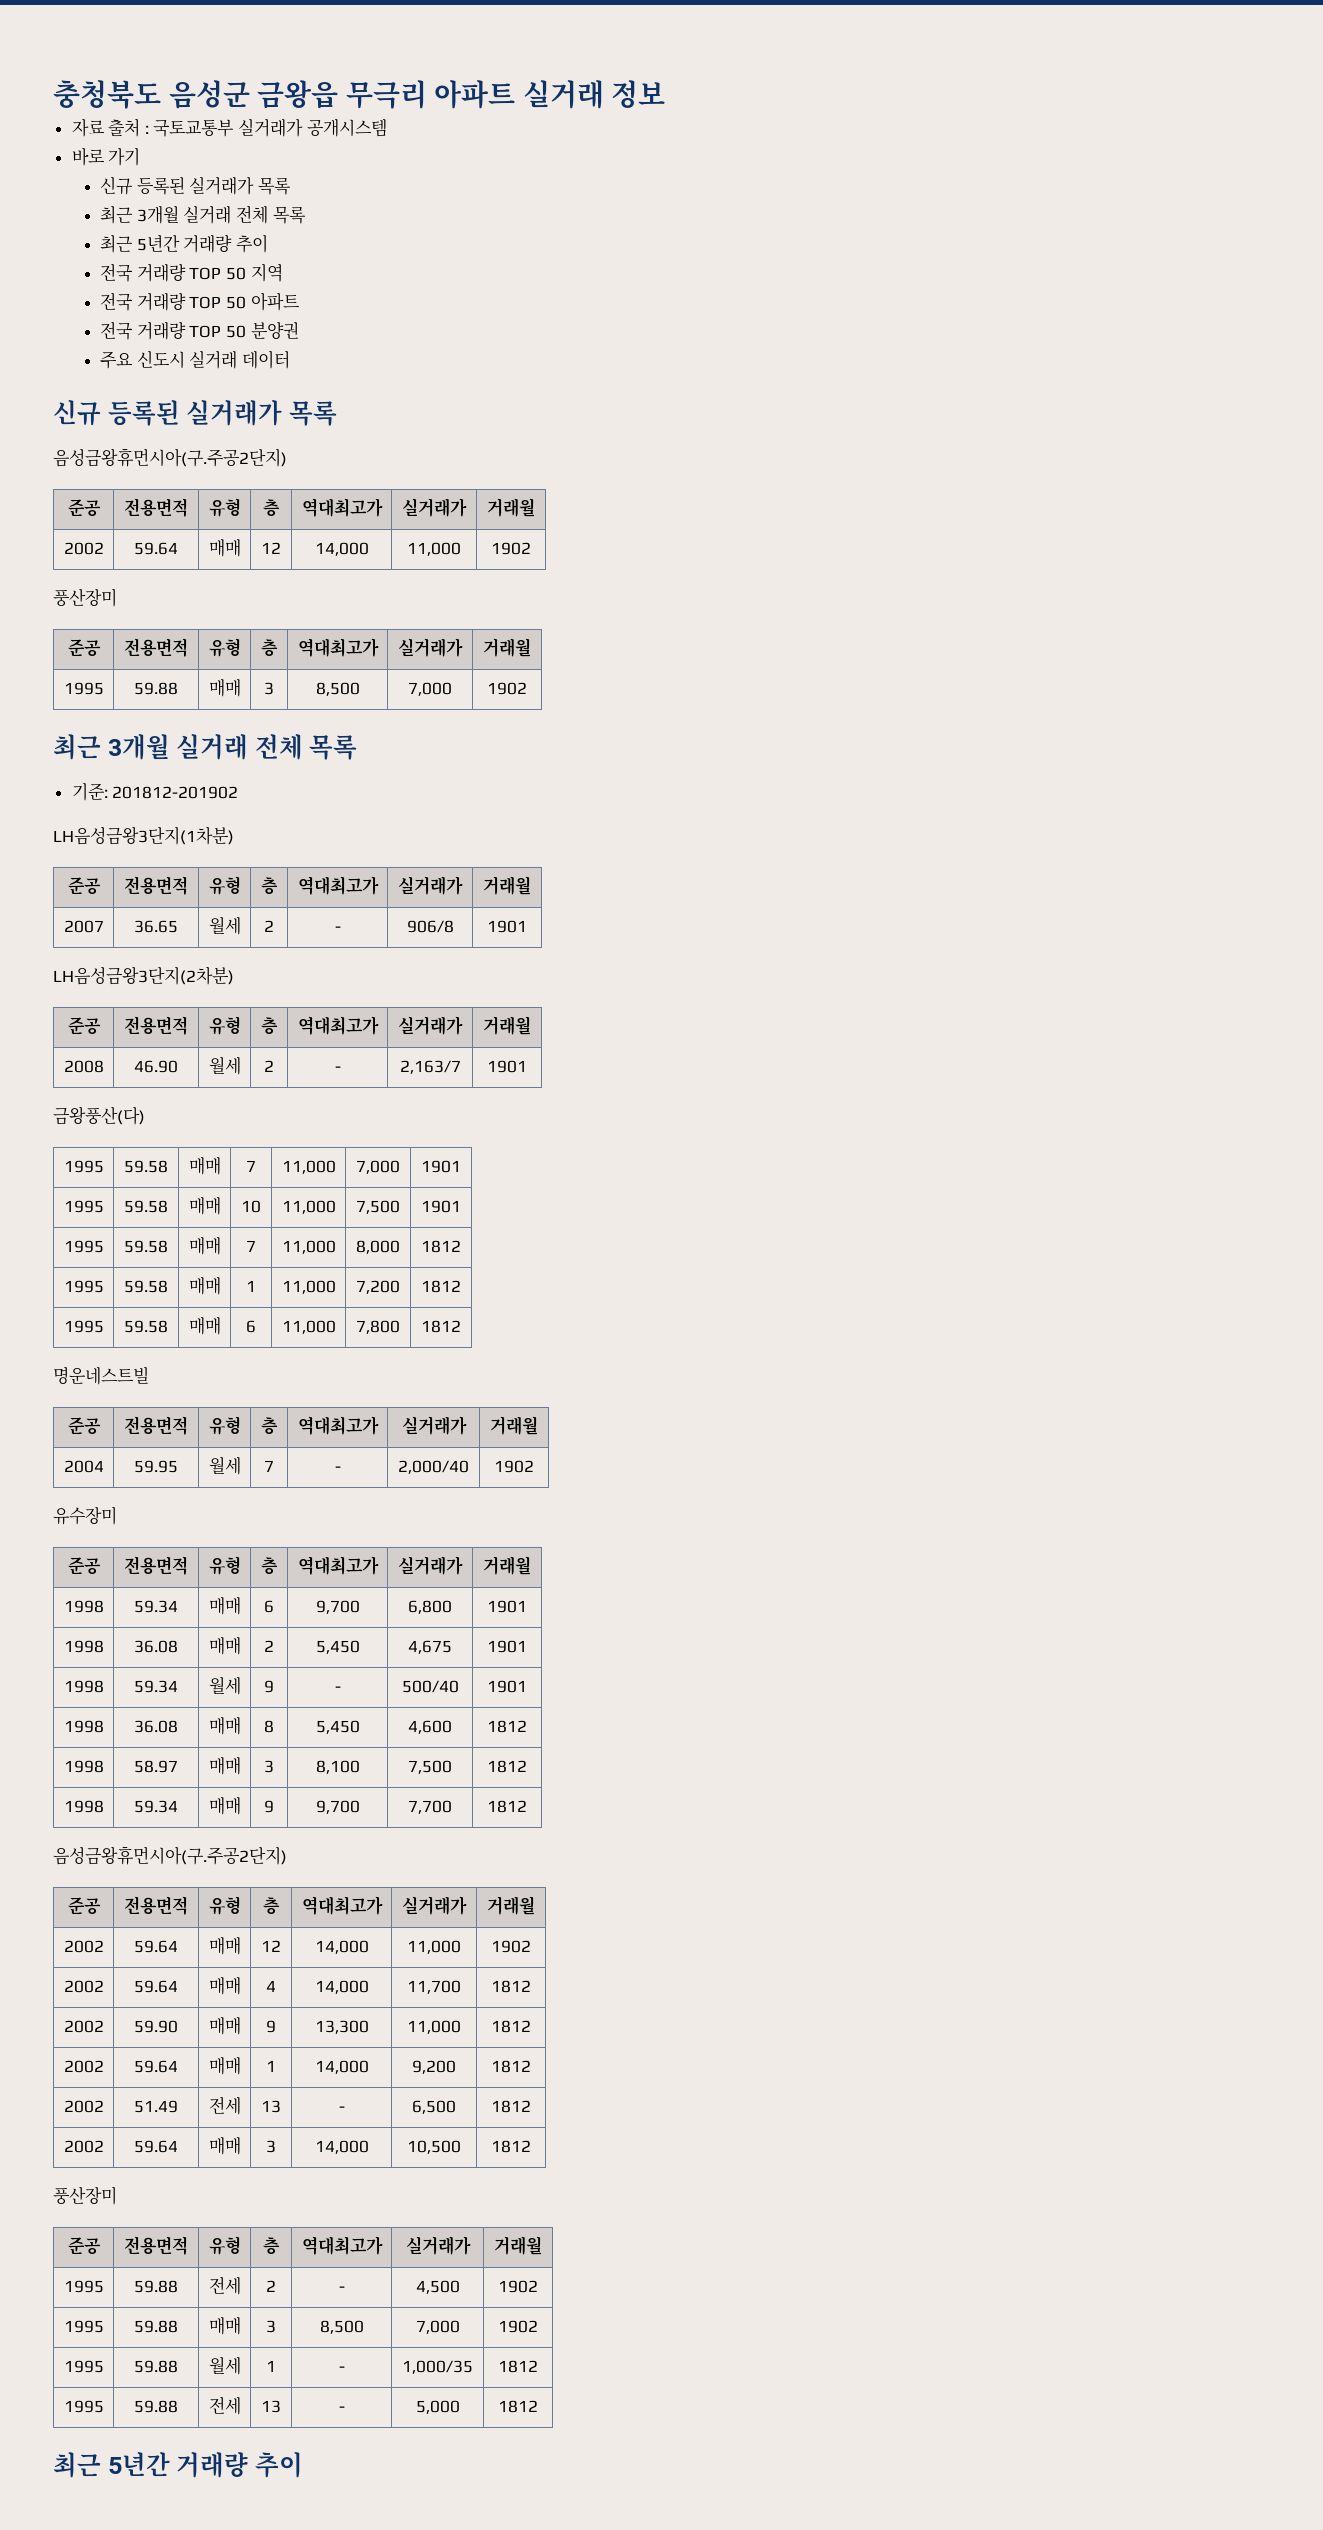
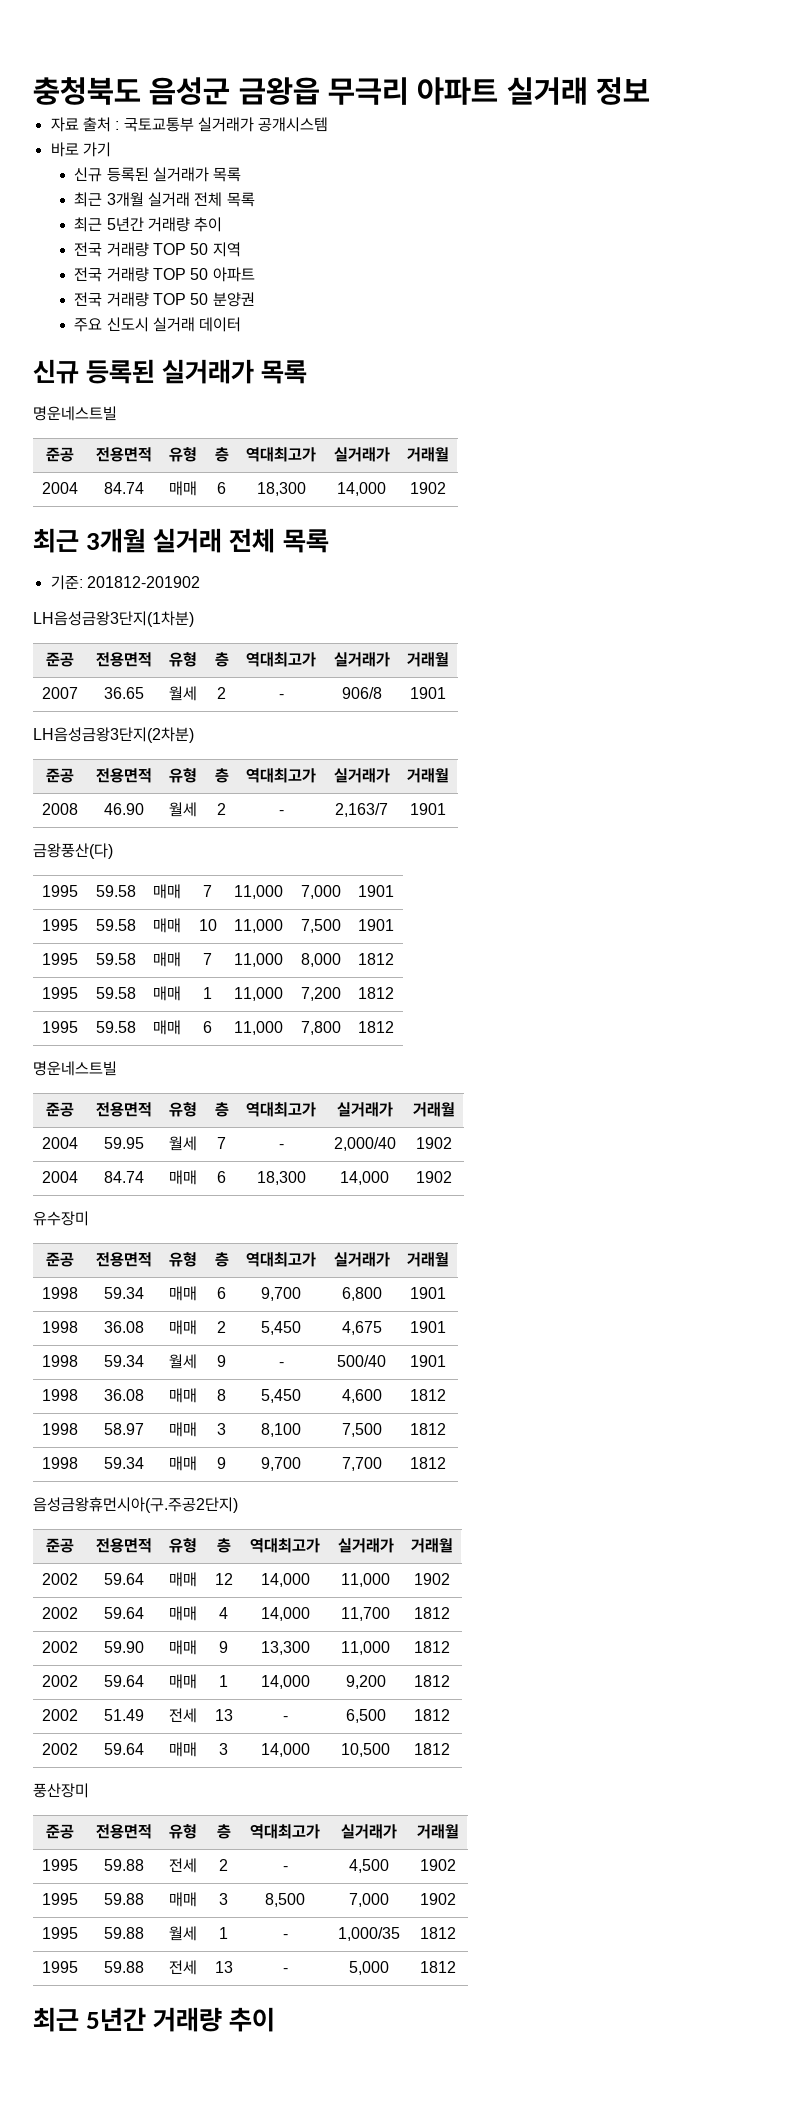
  주요 신도시 실거래 데이터
  신규 등록된 실거래가 목록
- 음성금왕휴먼시아(구.주공2단지)
+ 명운네스트빌
  준공 | 전용면적 | 유형 | 층 | 역대최고가 | 실거래가 | 거래월
- 2002 | 59.64 | 매매 | 12 | 14,000 | 11,000 | 1902
- 풍산장미
- 준공 | 전용면적 | 유형 | 층 | 역대최고가 | 실거래가 | 거래월
- 1995 | 59.88 | 매매 | 3 | 8,500 | 7,000 | 1902
+ 2004 | 84.74 | 매매 | 6 | 18,300 | 14,000 | 1902
  2004 | 59.95 | 월세 | 7 | - | 2,000/40 | 1902
+ 2004 | 84.74 | 매매 | 6 | 18,300 | 14,000 | 1902

